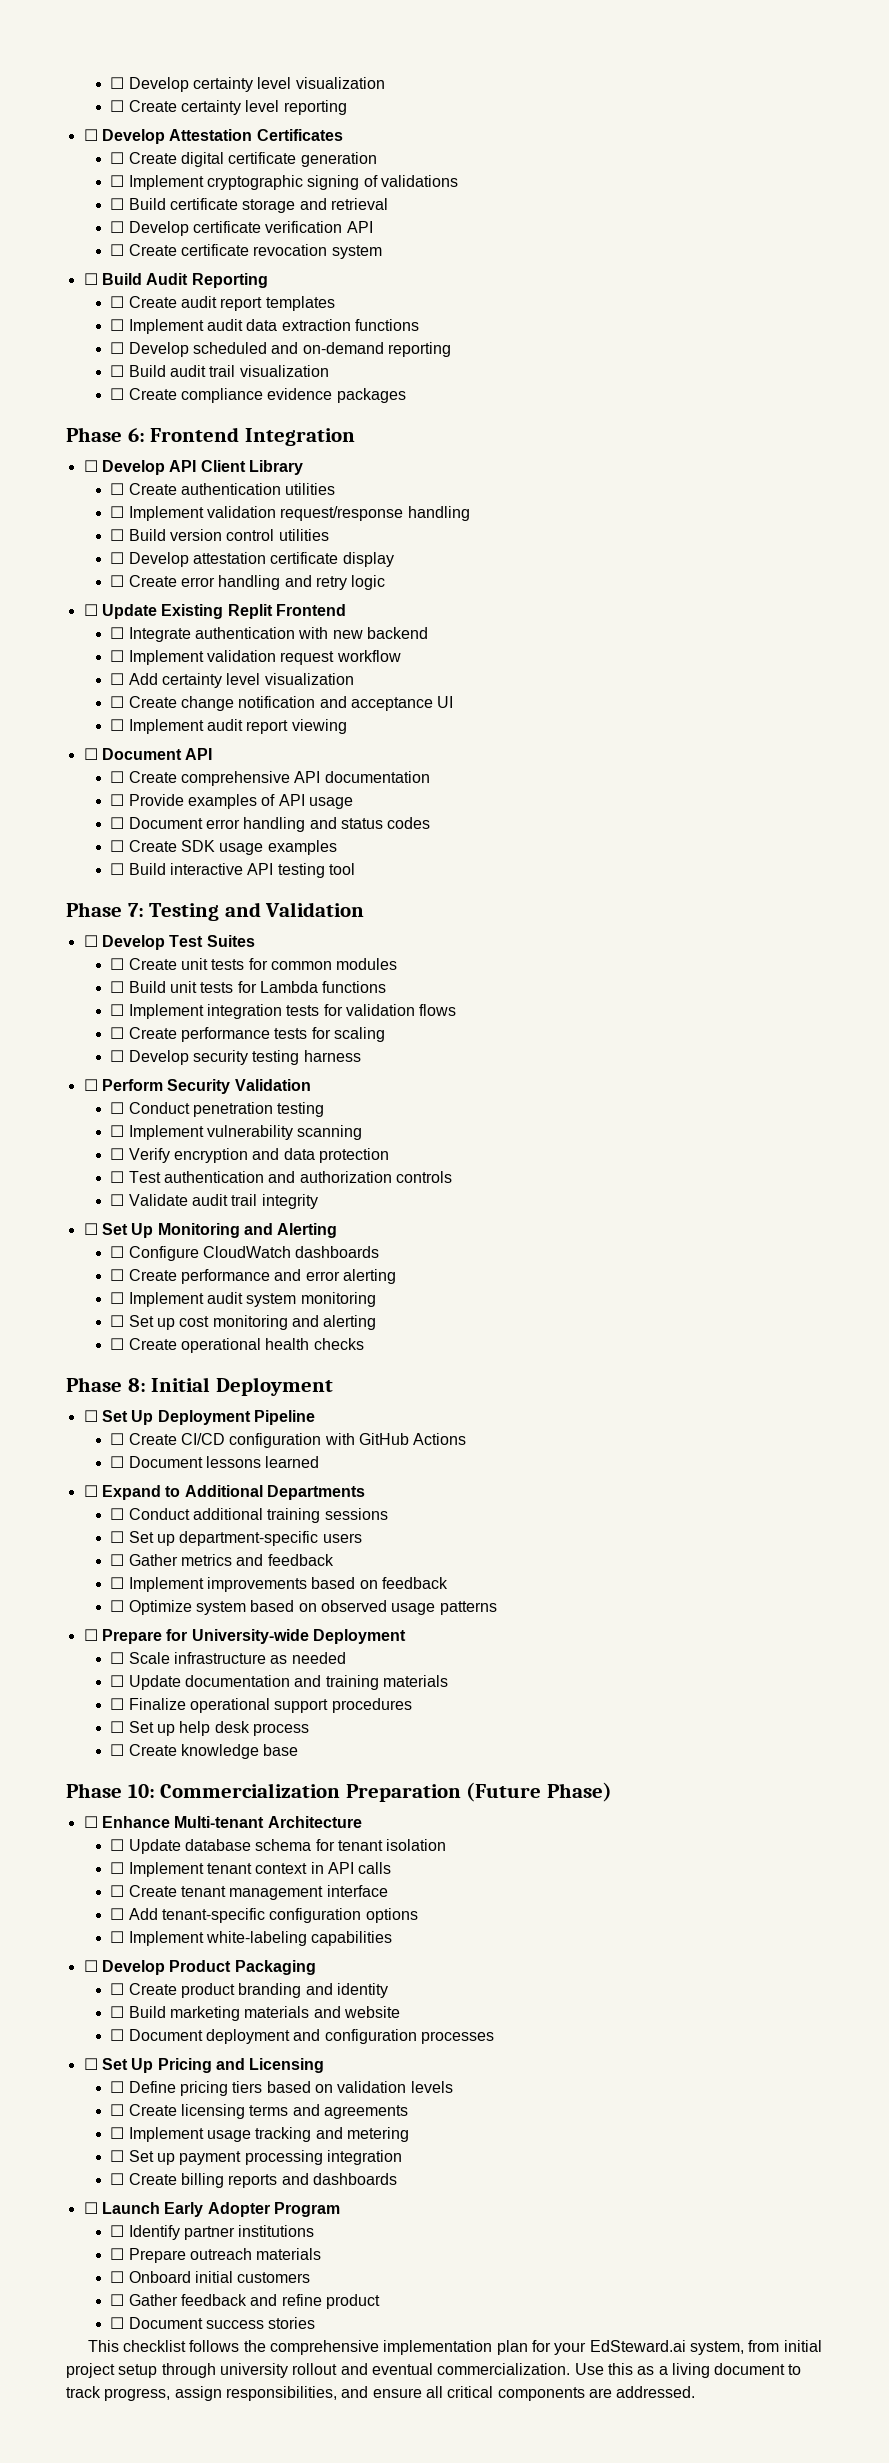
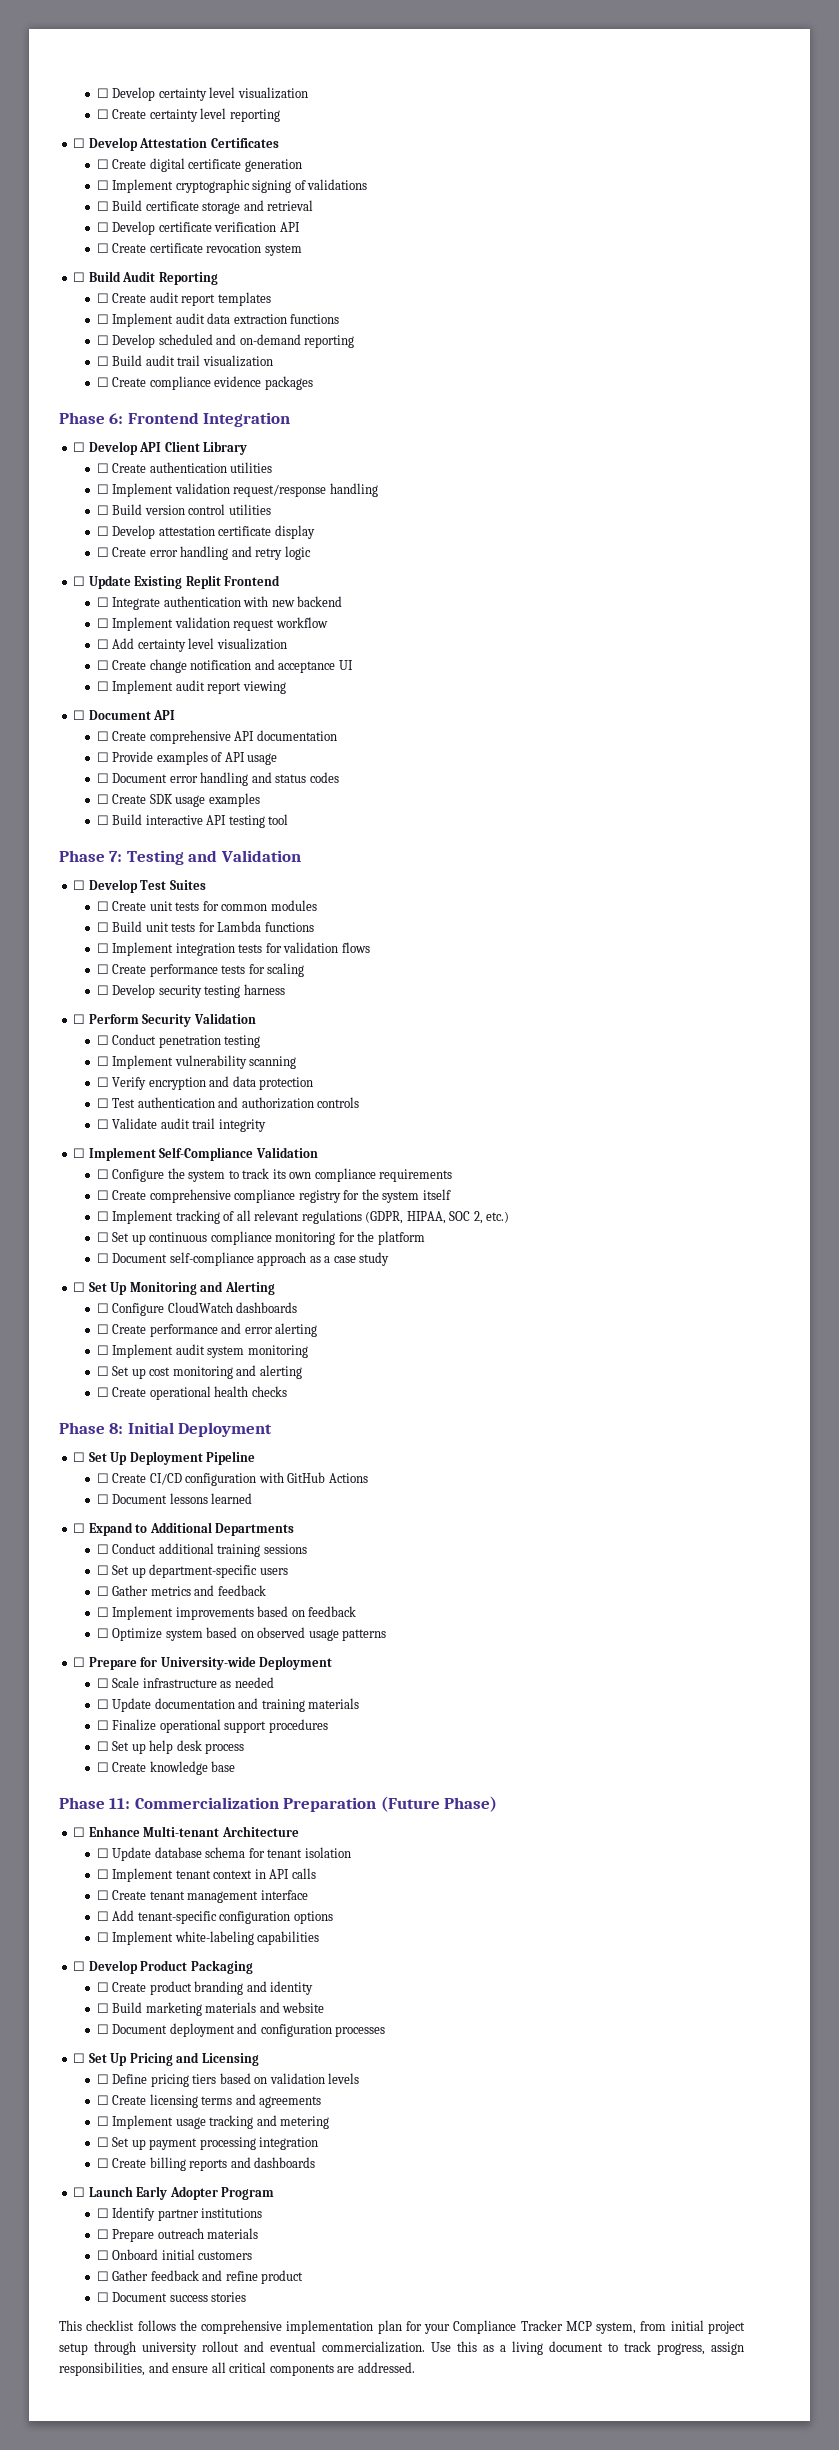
+ ☐ Implement Self-Compliance Validation
+ ☐ Configure the system to track its own compliance requirements
+ ☐ Create comprehensive compliance registry for the system itself
+ ☐ Implement tracking of all relevant regulations (GDPR, HIPAA, SOC 2, etc.)
+ ☐ Set up continuous compliance monitoring for the platform
+ ☐ Document self-compliance approach as a case study
- Phase 10: Commercialization Preparation (Future Phase)
+ Phase 11: Commercialization Preparation (Future Phase)
- This checklist follows the comprehensive implementation plan for your EdSteward.ai system, from initial project setup through university rollout and eventual commercialization.
+ This checklist follows the comprehensive implementation plan for your Compliance Tracker MCP system, from initial project setup through university rollout and eventual commercialization.

